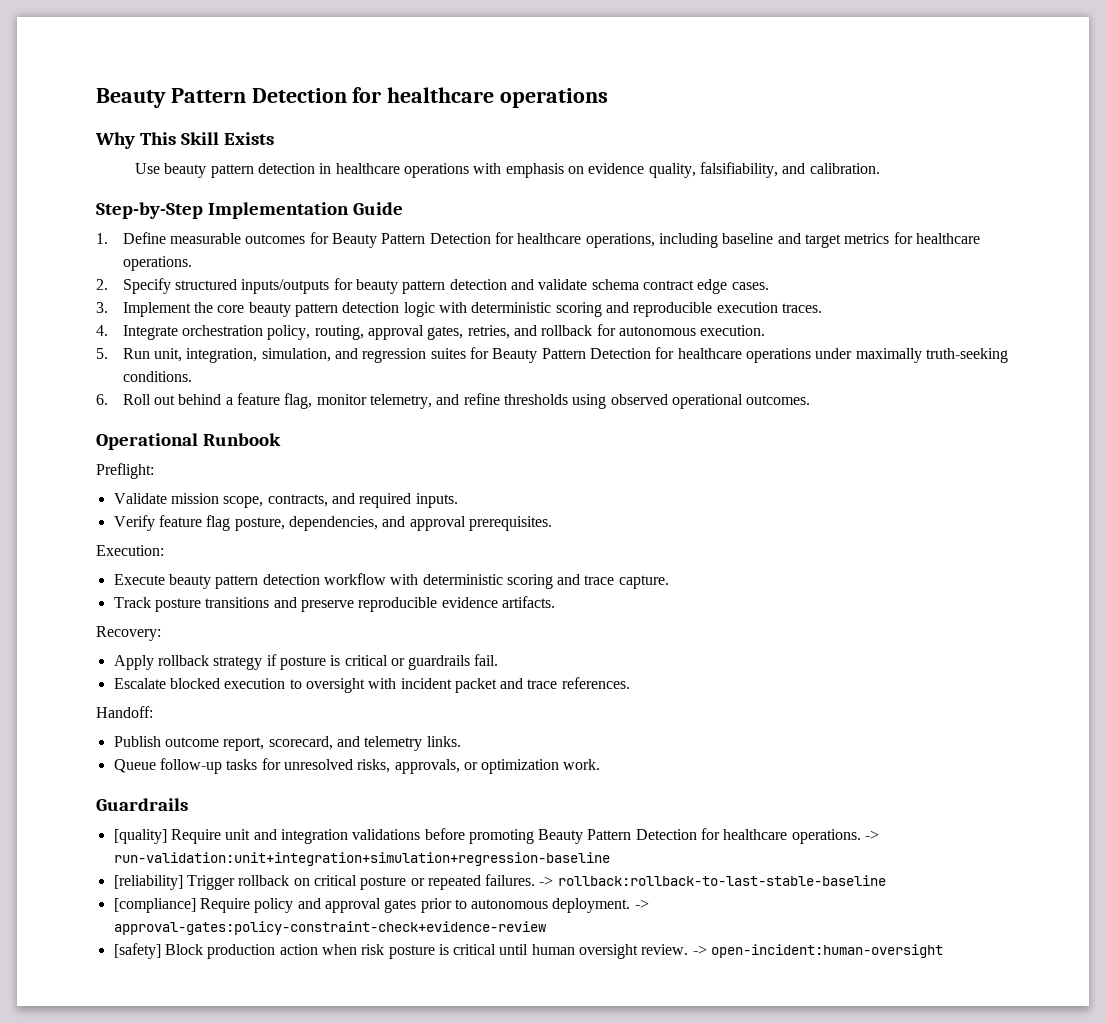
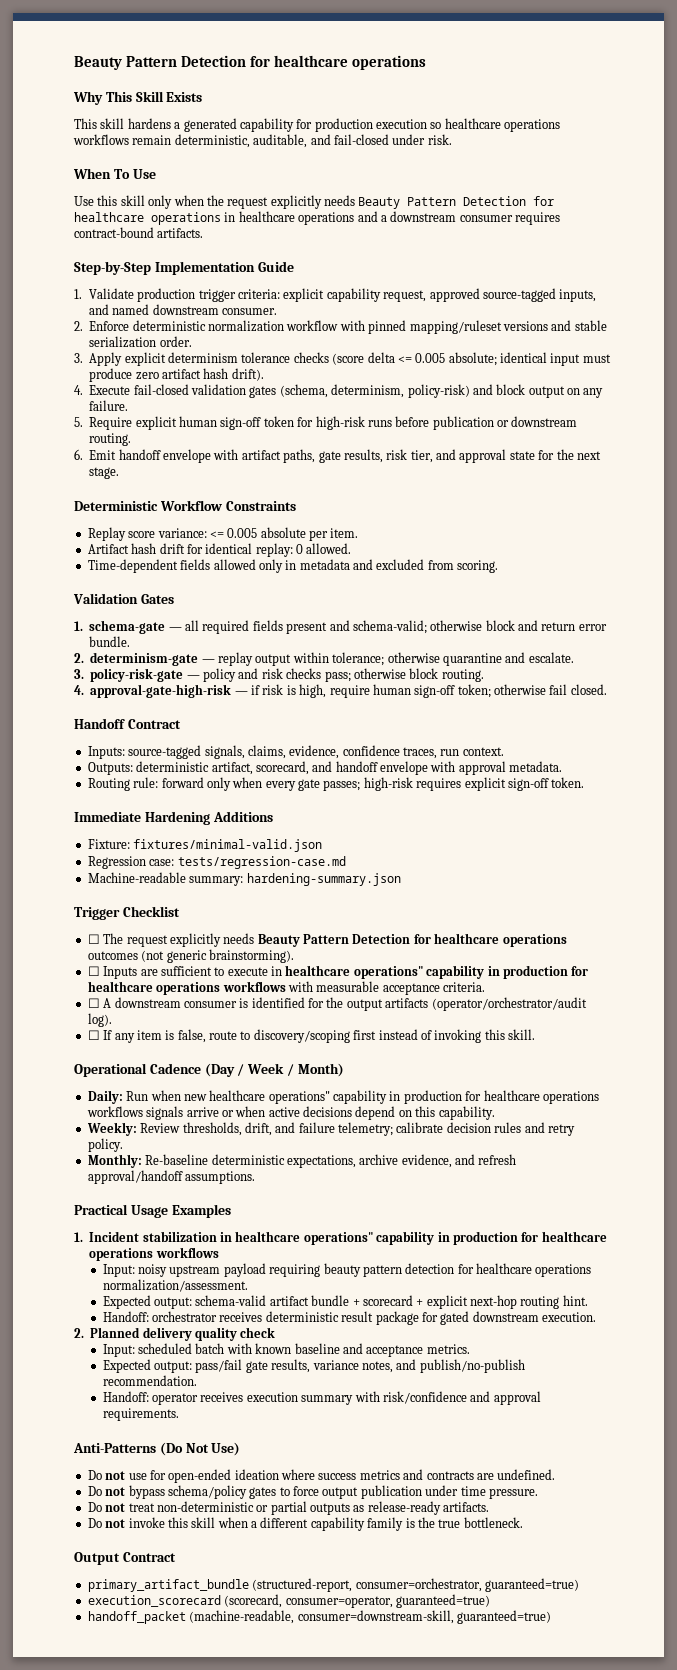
- Use beauty pattern detection in healthcare operations with emphasis on evidence quality, falsifiability, and calibration.
+ This skill hardens a generated capability for production execution so healthcare operations workflows remain deterministic, auditable, and fail-closed under risk.
+ When To Use
+ Use this skill only when the request explicitly needs Beauty Pattern Detection for healthcare operations in healthcare operations and a downstream consumer requires contract-bound artifacts.
  Step-by-Step Implementation Guide
- 1. Define measurable outcomes for Beauty Pattern Detection for healthcare operations, including baseline and target metrics for healthcare operations.
- 2. Specify structured inputs/outputs for beauty pattern detection and validate schema contract edge cases.
- 3. Implement the core beauty pattern detection logic with deterministic scoring and reproducible execution traces.
- 4. Integrate orchestration policy, routing, approval gates, retries, and rollback for autonomous execution.
- 5. Run unit, integration, simulation, and regression suites for Beauty Pattern Detection for healthcare operations under maximally truth-seeking conditions.
- 6. Roll out behind a feature flag, monitor telemetry, and refine thresholds using observed operational outcomes.
- Operational Runbook
- Preflight:
- Validate mission scope, contracts, and required inputs.
- Verify feature flag posture, dependencies, and approval prerequisites.
- Execution:
- Execute beauty pattern detection workflow with deterministic scoring and trace capture.
- Track posture transitions and preserve reproducible evidence artifacts.
- Recovery:
- Apply rollback strategy if posture is critical or guardrails fail.
- Escalate blocked execution to oversight with incident packet and trace references.
- Handoff:
- Publish outcome report, scorecard, and telemetry links.
- Queue follow-up tasks for unresolved risks, approvals, or optimization work.
- Guardrails
- [quality] Require unit and integration validations before promoting Beauty Pattern Detection for healthcare operations. -> run-validation:unit+integration+simulation+regression-baseline
- [reliability] Trigger rollback on critical posture or repeated failures. -> rollback:rollback-to-last-stable-baseline
- [compliance] Require policy and approval gates prior to autonomous deployment. -> approval-gates:policy-constraint-check+evidence-review
- [safety] Block production action when risk posture is critical until human oversight review. -> open-incident:human-oversight
+ 1. Validate production trigger criteria: explicit capability request, approved source-tagged inputs, and named downstream consumer.
+ 2. Enforce deterministic normalization workflow with pinned mapping/ruleset versions and stable serialization order.
+ 3. Apply explicit determinism tolerance checks (score delta <= 0.005 absolute; identical input must produce zero artifact hash drift).
+ 4. Execute fail-closed validation gates (schema, determinism, policy-risk) and block output on any failure.
+ 5. Require explicit human sign-off token for high-risk runs before publication or downstream routing.
+ 6. Emit handoff envelope with artifact paths, gate results, risk tier, and approval state for the next stage.
+ Deterministic Workflow Constraints
+ Replay score variance: <= 0.005 absolute per item.
+ Artifact hash drift for identical replay: 0 allowed.
+ Time-dependent fields allowed only in metadata and excluded from scoring.
+ Validation Gates
+ 1. schema-gate — all required fields present and schema-valid; otherwise block and return error bundle.
+ 2. determinism-gate — replay output within tolerance; otherwise quarantine and escalate.
+ 3. policy-risk-gate — policy and risk checks pass; otherwise block routing.
+ 4. approval-gate-high-risk — if risk is high, require human sign-off token; otherwise fail closed.
+ Handoff Contract
+ Inputs: source-tagged signals, claims, evidence, confidence traces, run context.
+ Outputs: deterministic artifact, scorecard, and handoff envelope with approval metadata.
+ Routing rule: forward only when every gate passes; high-risk requires explicit sign-off token.
+ Immediate Hardening Additions
+ Fixture: fixtures/minimal-valid.json
+ Regression case: tests/regression-case.md
+ Machine-readable summary: hardening-summary.json
+ Trigger Checklist
+ ☐ The request explicitly needs Beauty Pattern Detection for healthcare operations outcomes (not generic brainstorming).
+ ☐ Inputs are sufficient to execute in healthcare operations" capability in production for healthcare operations workflows with measurable acceptance criteria.
+ ☐ A downstream consumer is identified for the output artifacts (operator/orchestrator/audit log).
+ ☐ If any item is false, route to discovery/scoping first instead of invoking this skill.
+ Operational Cadence (Day / Week / Month)
+ Daily: Run when new healthcare operations" capability in production for healthcare operations workflows signals arrive or when active decisions depend on this capability.
+ Weekly: Review thresholds, drift, and failure telemetry; calibrate decision rules and retry policy.
+ Monthly: Re-baseline deterministic expectations, archive evidence, and refresh approval/handoff assumptions.
+ Practical Usage Examples
+ 1. Incident stabilization in healthcare operations" capability in production for healthcare operations workflows
+ Input: noisy upstream payload requiring beauty pattern detection for healthcare operations normalization/assessment.
+ Expected output: schema-valid artifact bundle + scorecard + explicit next-hop routing hint.
+ Handoff: orchestrator receives deterministic result package for gated downstream execution.
+ 2. Planned delivery quality check
+ Input: scheduled batch with known baseline and acceptance metrics.
+ Expected output: pass/fail gate results, variance notes, and publish/no-publish recommendation.
+ Handoff: operator receives execution summary with risk/confidence and approval requirements.
+ Anti-Patterns (Do Not Use)
+ Do not use for open-ended ideation where success metrics and contracts are undefined.
+ Do not bypass schema/policy gates to force output publication under time pressure.
+ Do not treat non-deterministic or partial outputs as release-ready artifacts.
+ Do not invoke this skill when a different capability family is the true bottleneck.
+ Output Contract
+ primary_artifact_bundle (structured-report, consumer=orchestrator, guaranteed=true)
+ execution_scorecard (scorecard, consumer=operator, guaranteed=true)
+ handoff_packet (machine-readable, consumer=downstream-skill, guaranteed=true)

